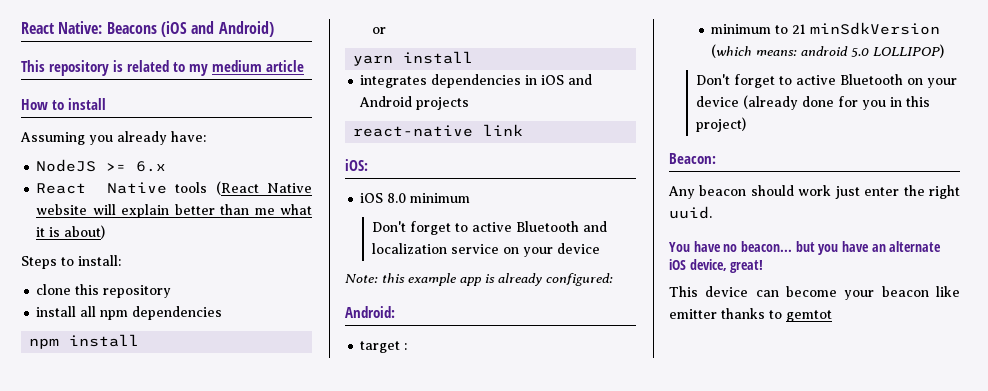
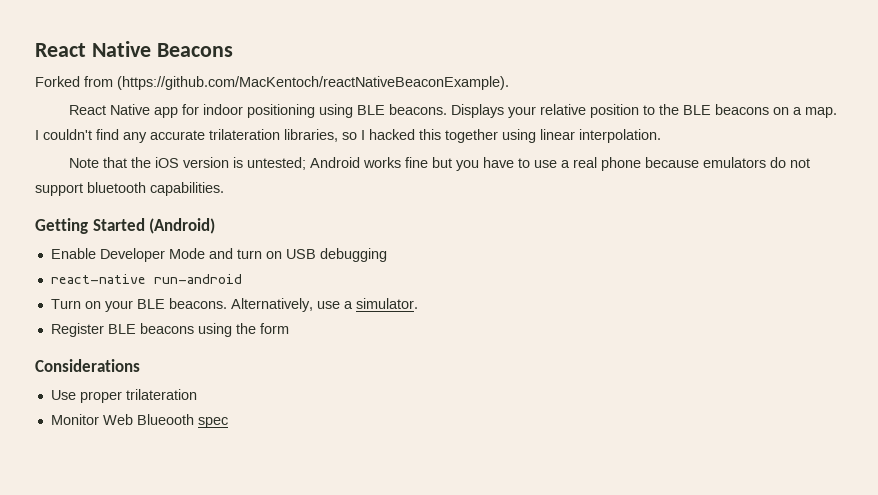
- React Native: Beacons (iOS and Android)
- This repository is related to my medium article
- How to install
- Assuming you already have:
- NodeJS >= 6.x
- React Native tools (React Native website will explain better than me what it is about)
- Steps to install:
- clone this repository
- install all npm dependencies
- npm install
- or
- yarn install
- integrates dependencies in iOS and Android projects
- react-native link
- iOS:
- iOS 8.0 minimum
- Don't forget to active Bluetooth and localization service on your device
- Note: this example app is already configured:
- Android:
- target :
- minimum to 21 minSdkVersion (which means: android 5.0 LOLLIPOP)
- Don't forget to active Bluetooth on your device (already done for you in this project)
- Beacon:
- Any beacon should work just enter the right uuid.
- You have no beacon... but you have an alternate iOS device, great!
- This device can become your beacon like emitter thanks to gemtot
+ React Native Beacons
+ Forked from (https://github.com/MacKentoch/reactNativeBeaconExample).
+ React Native app for indoor positioning using BLE beacons. Displays your relative position to the BLE beacons on a map. I couldn't find any accurate trilateration libraries, so I hacked this together using linear interpolation.
+ Note that the iOS version is untested; Android works fine but you have to use a real phone because emulators do not support bluetooth capabilities.
+ Getting Started (Android)
+ Enable Developer Mode and turn on USB debugging
+ react-native run-android
+ Turn on your BLE beacons. Alternatively, use a simulator.
+ Register BLE beacons using the form
+ Considerations
+ Use proper trilateration
+ Monitor Web Blueooth spec

